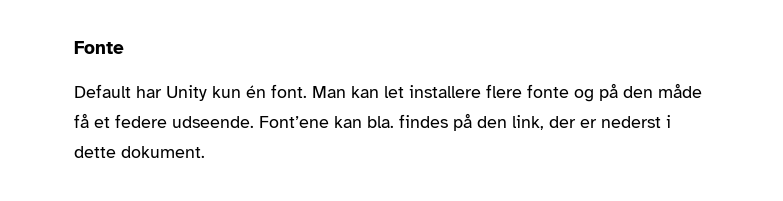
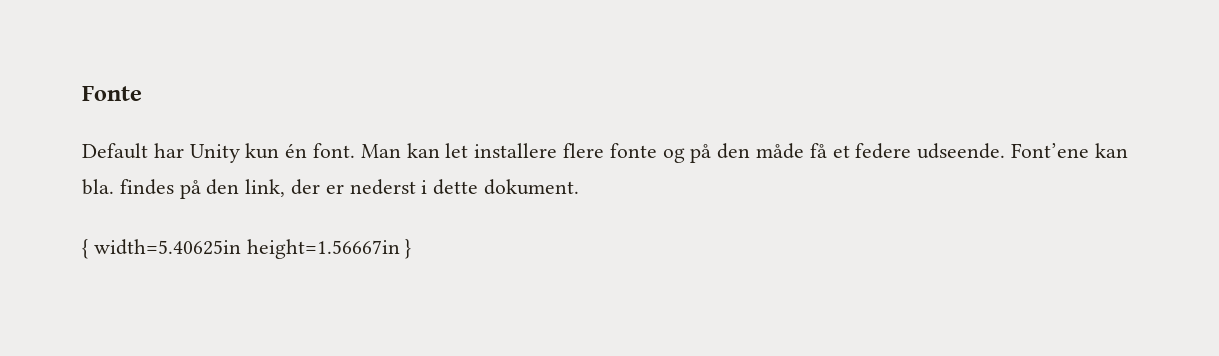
+ { width=5.40625in height=1.56667in }

